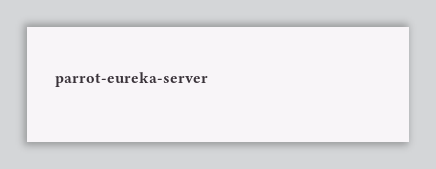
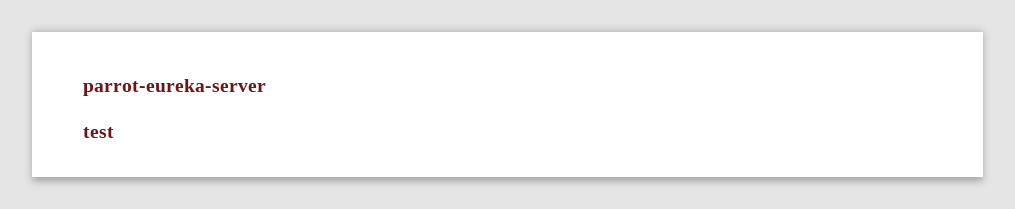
+ test

